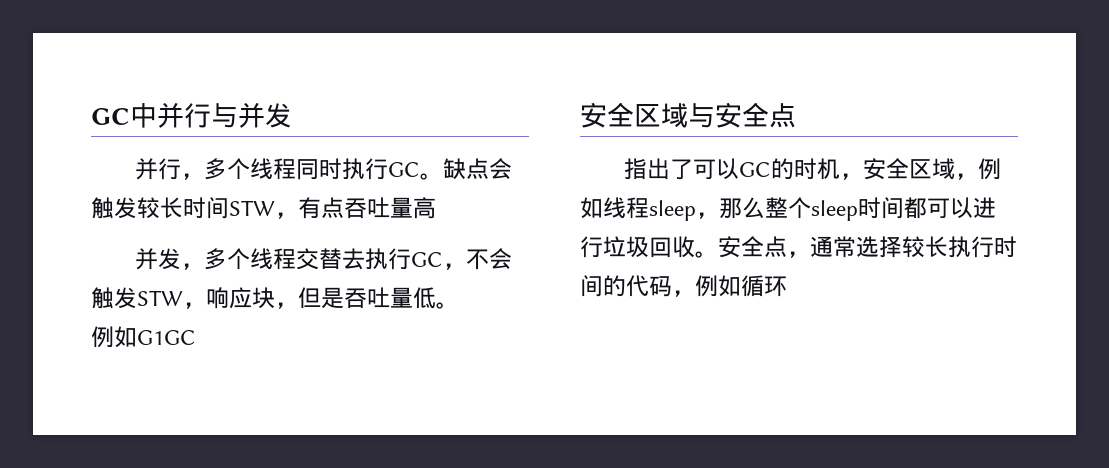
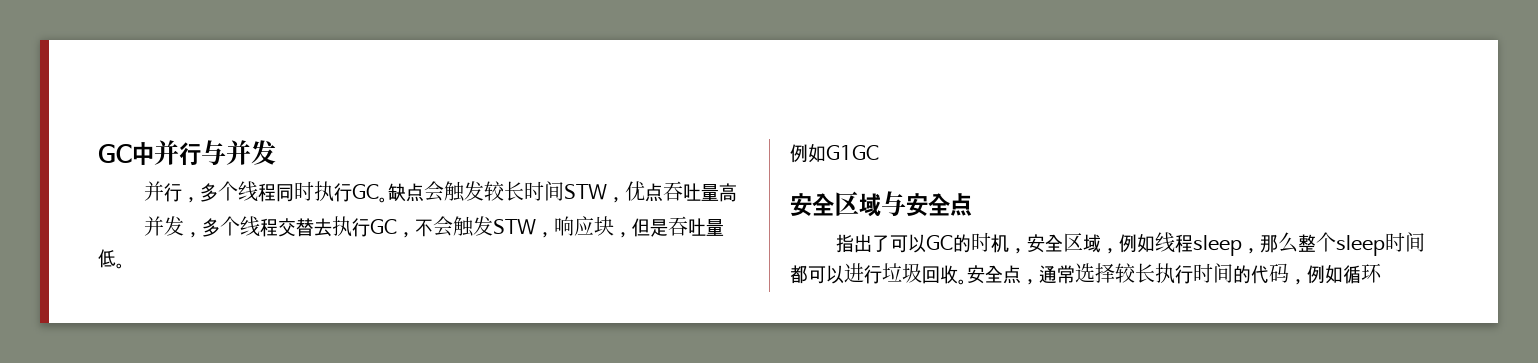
- 缺点会触发较长时间STW，有点吞吐量高
+ 缺点会触发较长时间STW，优点吞吐量高

